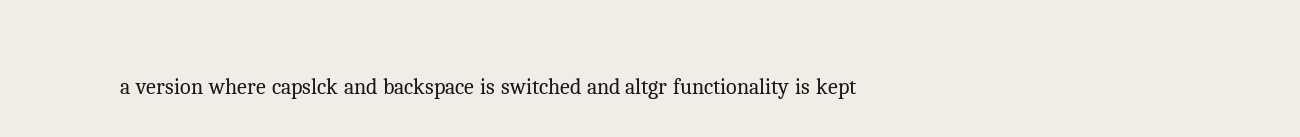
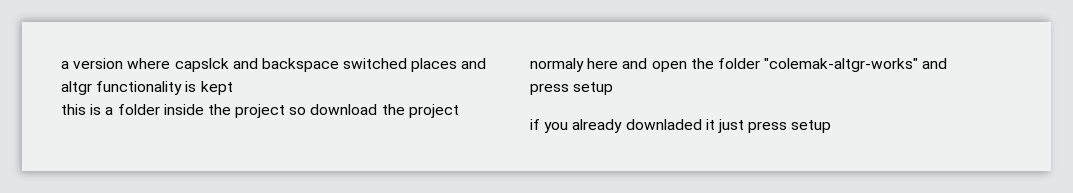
- a version where capslck and backspace is switched and altgr functionality is kept
+ a version where capslck and backspace switched places and altgr functionality is kept
+ this is a folder inside the project so download the project normaly here and open the folder "colemak-altgr-works" and press setup
+ if you already downladed it just press setup

